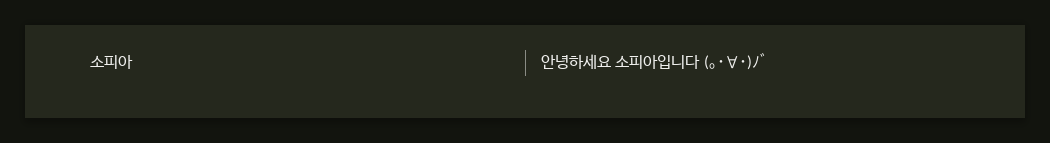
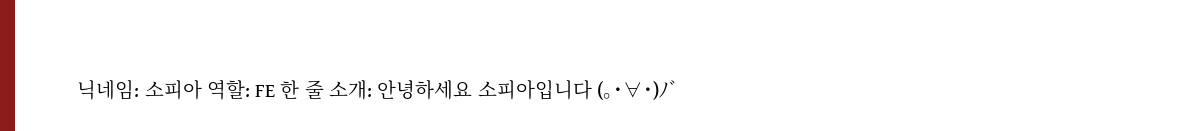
- 소피아
- 안녕하세요 소피아입니다 (｡･∀･)ﾉﾞ
+ 닉네임: 소피아 역할: FE 한 줄 소개: 안녕하세요 소피아입니다 (｡･∀･)ﾉﾞ

